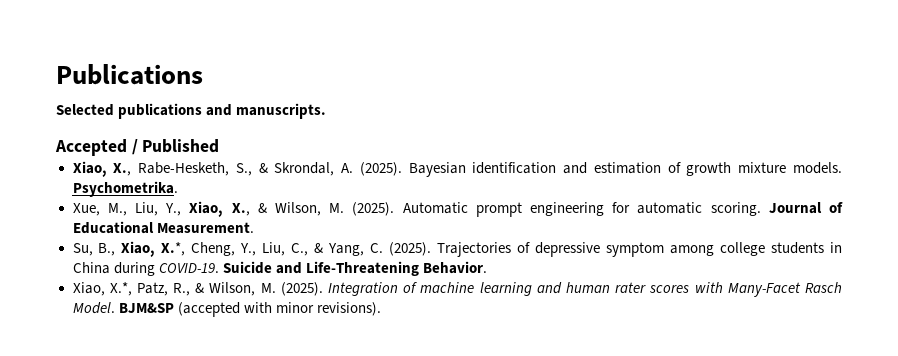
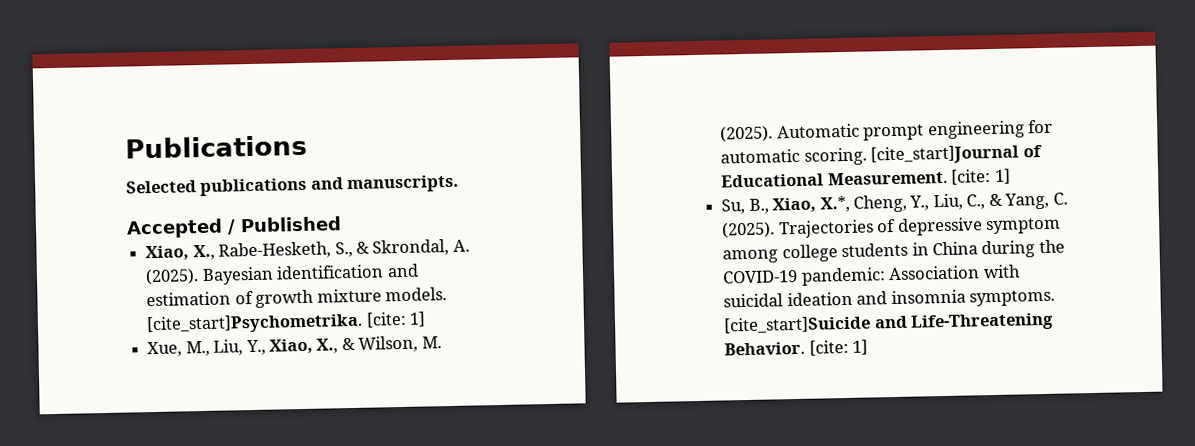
- Psychometrika.
+ [cite_start]Psychometrika. [cite: 1]
- Journal of Educational Measurement.
+ [cite_start]Journal of Educational Measurement. [cite: 1]
- Trajectories of depressive symptom among college students in China during COVID‑19. Suicide and Life‑Threatening Behavior.
- Xiao, X.*, Patz, R., & Wilson, M. (2025). Integration of machine learning and human rater scores with Many‑Facet Rasch Model. BJM&SP (accepted with minor revisions).
+ Trajectories of depressive symptom among college students in China during the COVID-19 pandemic: Association with suicidal ideation and insomnia symptoms. [cite_start]Suicide and Life-Threatening Behavior. [cite: 1]

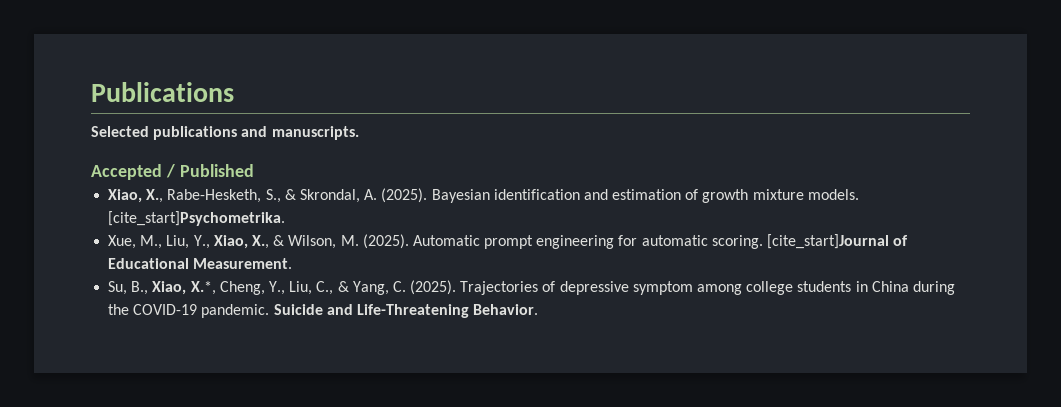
- [cite_start]Psychometrika. [cite: 1]
+ [cite_start]Psychometrika.
- [cite_start]Journal of Educational Measurement. [cite: 1]
+ [cite_start]Journal of Educational Measurement.
- Trajectories of depressive symptom among college students in China during the COVID-19 pandemic: Association with suicidal ideation and insomnia symptoms. [cite_start]Suicide and Life-Threatening Behavior. [cite: 1]
+ Trajectories of depressive symptom among college students in China during the COVID-19 pandemic. Suicide and Life-Threatening Behavior.

